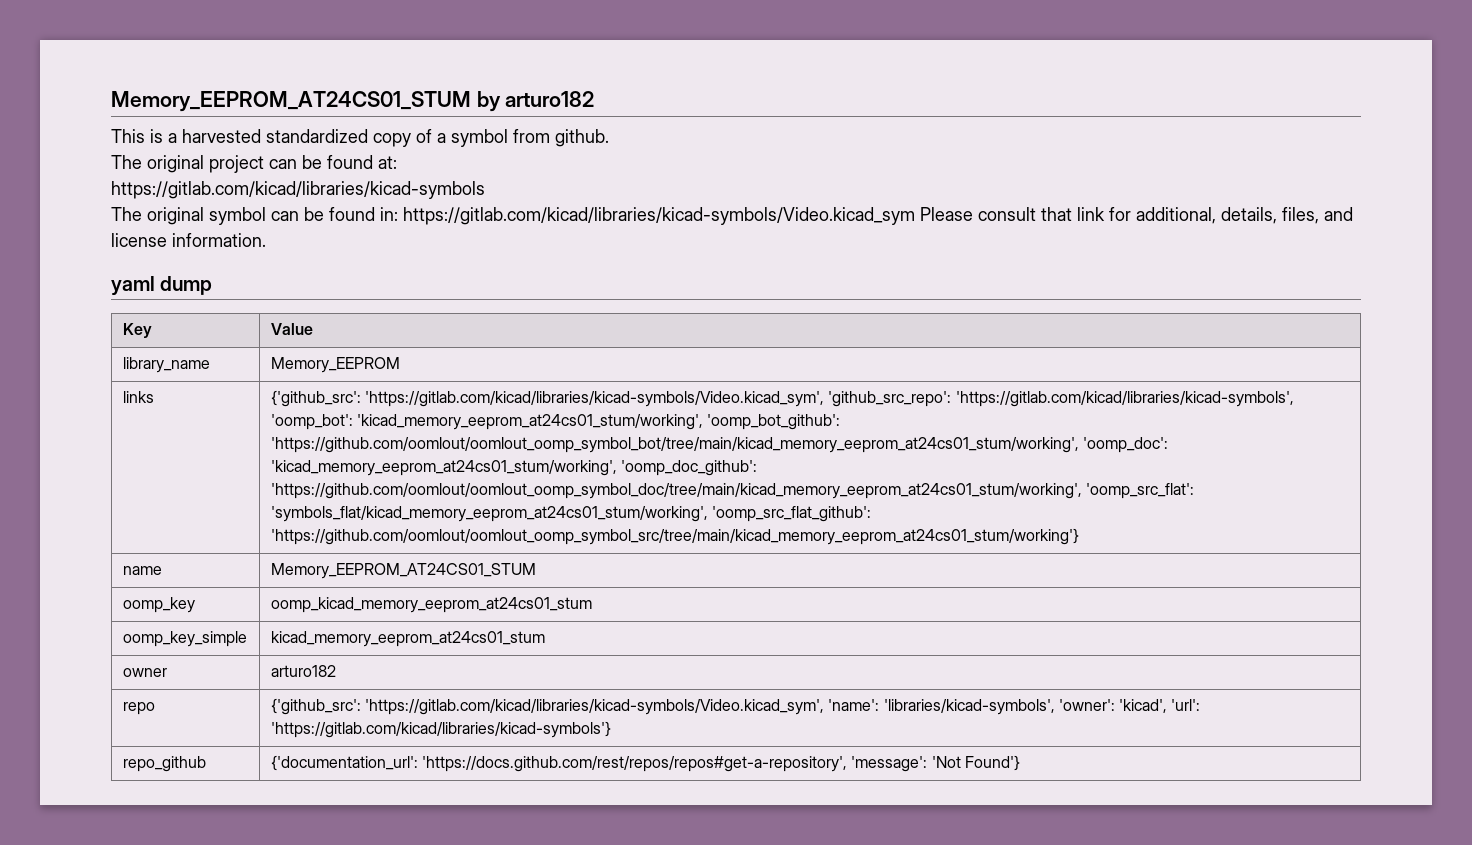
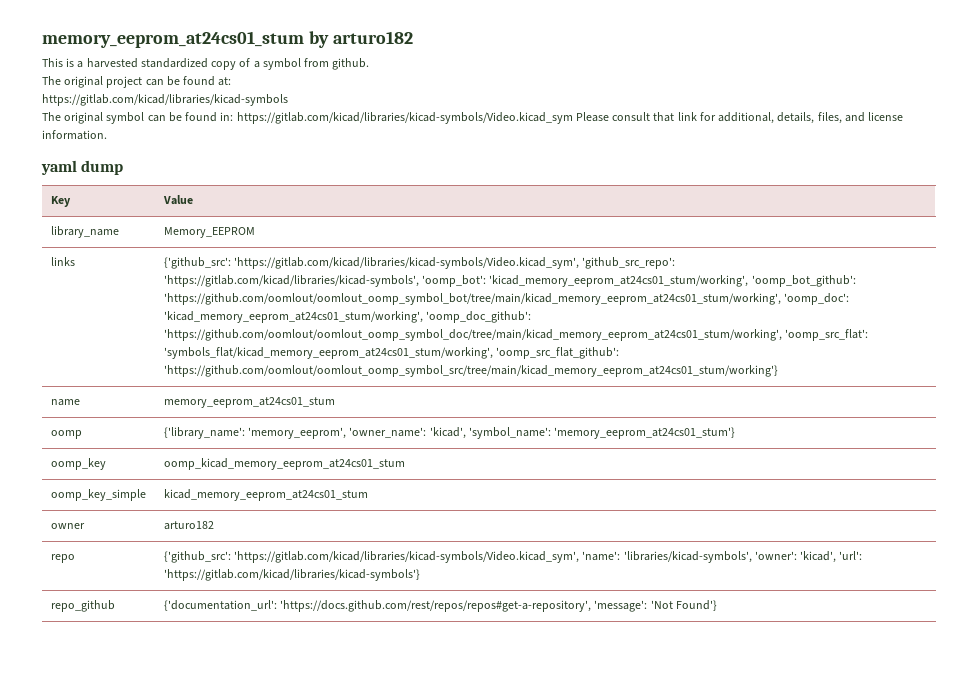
- Memory_EEPROM_AT24CS01_STUM by arturo182
+ memory_eeprom_at24cs01_stum by arturo182
- name | Memory_EEPROM_AT24CS01_STUM
+ name | memory_eeprom_at24cs01_stum
+ oomp | {'library_name': 'memory_eeprom', 'owner_name': 'kicad', 'symbol_name': 'memory_eeprom_at24cs01_stum'}

